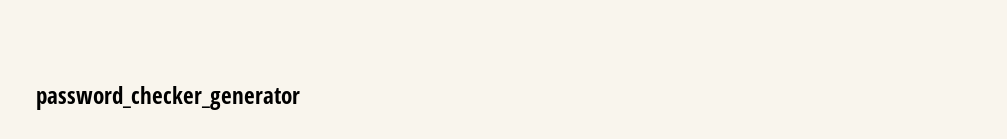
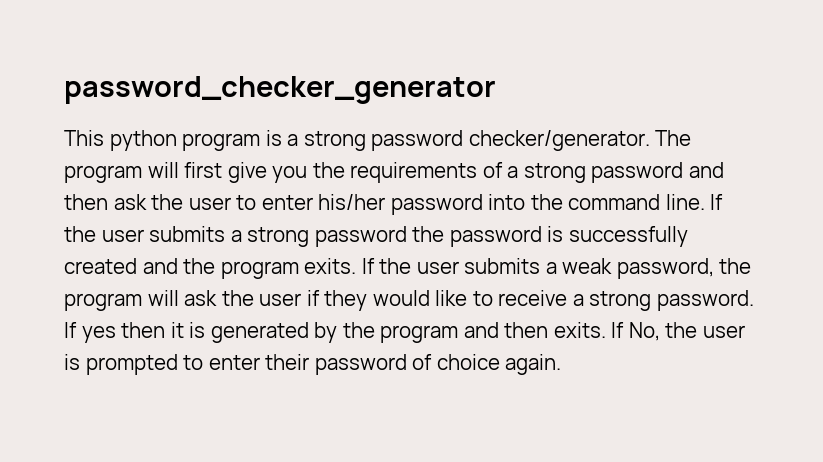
+ This python program is a strong password checker/generator. The program will first give you the requirements of a strong password and then ask the user to enter his/her password into the command line. If the user submits a strong password the password is successfully created and the program exits. If the user submits a weak password, the program will ask the user if they would like to receive a strong password. If yes then it is generated by the program and then exits. If No, the user is prompted to enter their password of choice again.

